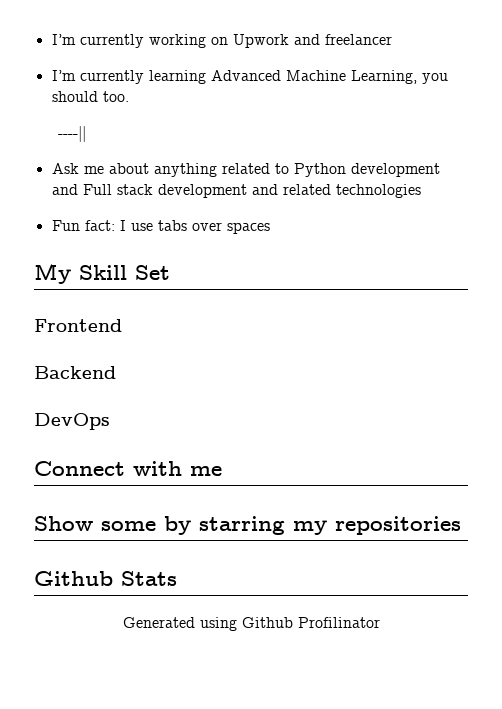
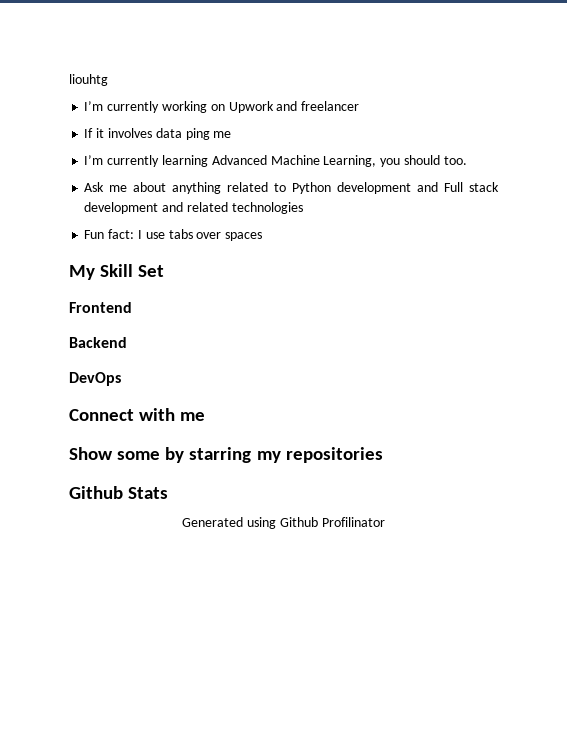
+ liouhtg
+ If it involves data ping me
- ----||

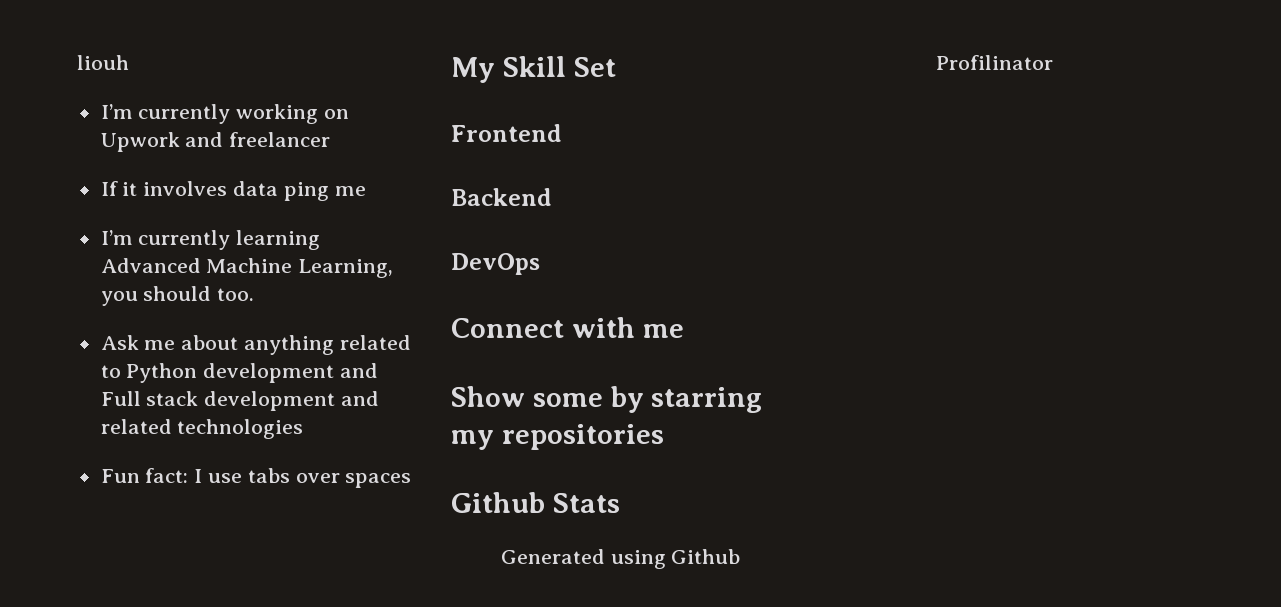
- liouhtg
+ liouh

